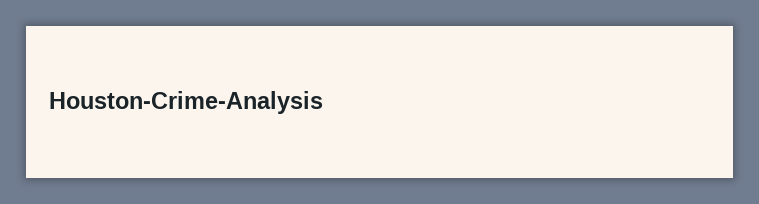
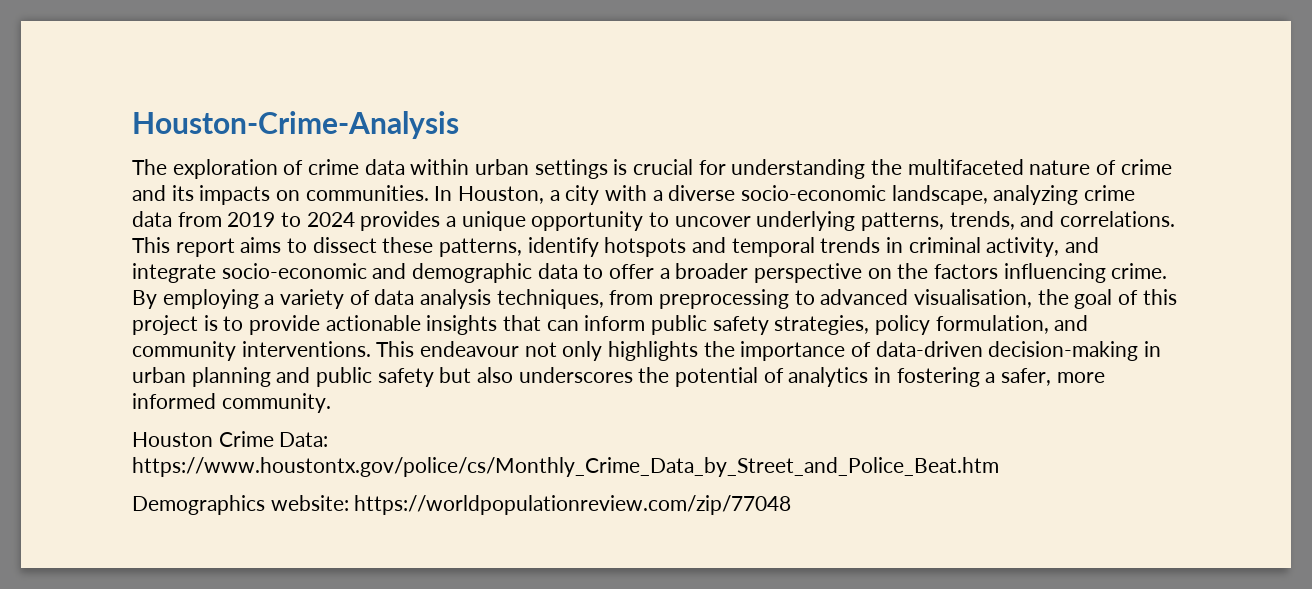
+ The exploration of crime data within urban settings is crucial for understanding the multifaceted nature of crime and its impacts on communities. In Houston, a city with a diverse socio-economic landscape, analyzing crime data from 2019 to 2024 provides a unique opportunity to uncover underlying patterns, trends, and correlations. This report aims to dissect these patterns, identify hotspots and temporal trends in criminal activity, and integrate socio-economic and demographic data to offer a broader perspective on the factors influencing crime. By employing a variety of data analysis techniques, from preprocessing to advanced visualisation, the goal of this project is to provide actionable insights that can inform public safety strategies, policy formulation, and community interventions. This endeavour not only highlights the importance of data-driven decision-making in urban planning and public safety but also underscores the potential of analytics in fostering a safer, more informed community.
+ Houston Crime Data: https://www.houstontx.gov/police/cs/Monthly_Crime_Data_by_Street_and_Police_Beat.htm
+ Demographics website: https://worldpopulationreview.com/zip/77048

